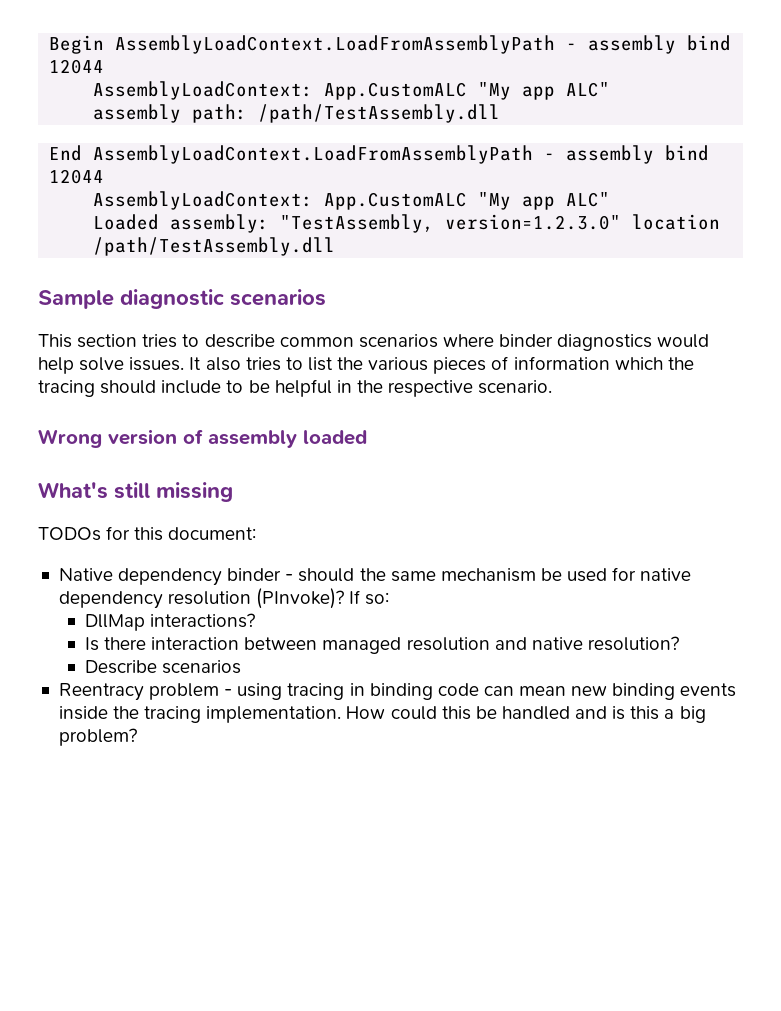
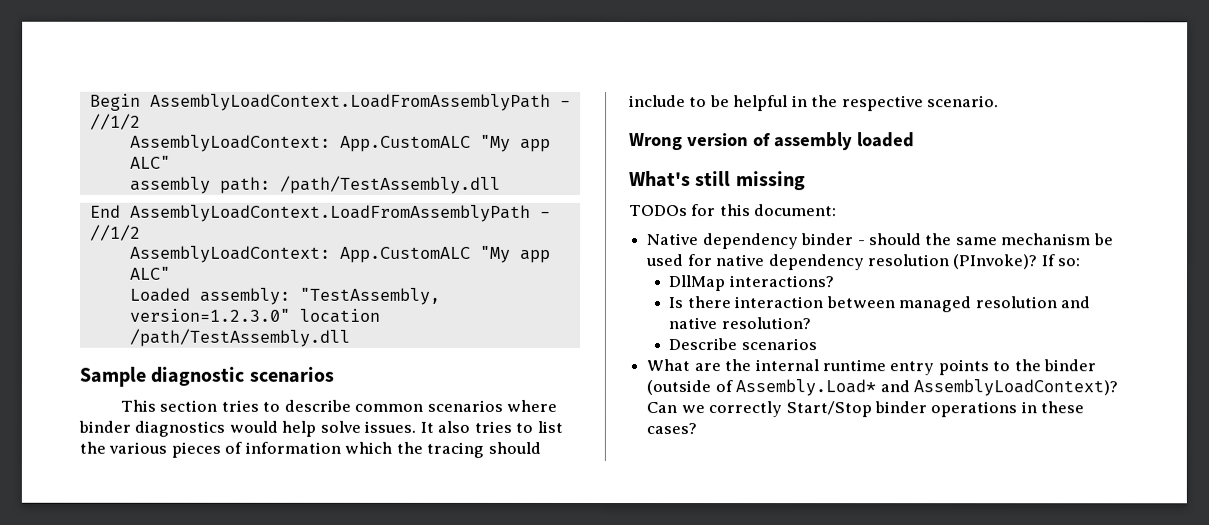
- Begin AssemblyLoadContext.LoadFromAssemblyPath - assembly bind 12044
+ Begin AssemblyLoadContext.LoadFromAssemblyPath - //1/2
- End AssemblyLoadContext.LoadFromAssemblyPath - assembly bind 12044
+ End AssemblyLoadContext.LoadFromAssemblyPath - //1/2
- Reentracy problem - using tracing in binding code can mean new binding events inside the tracing implementation. How could this be handled and is this a big problem?
+ What are the internal runtime entry points to the binder (outside of Assembly.Load* and AssemblyLoadContext)? Can we correctly Start/Stop binder operations in these cases?

